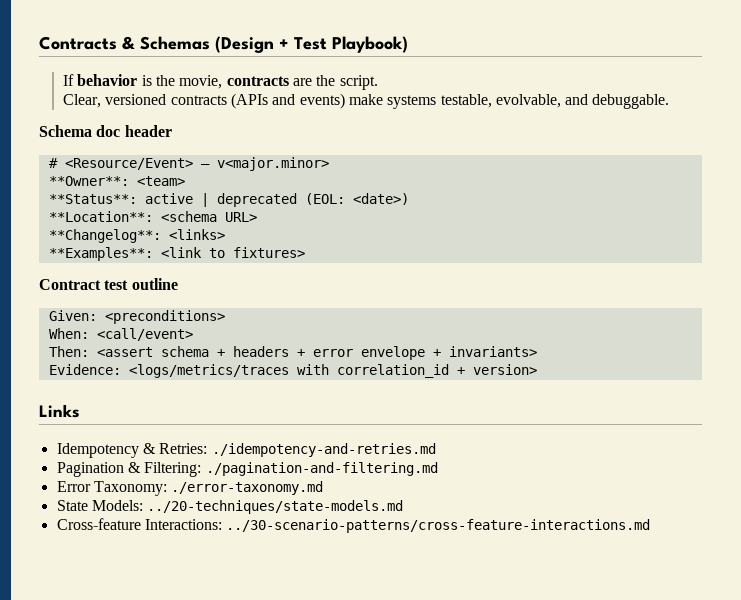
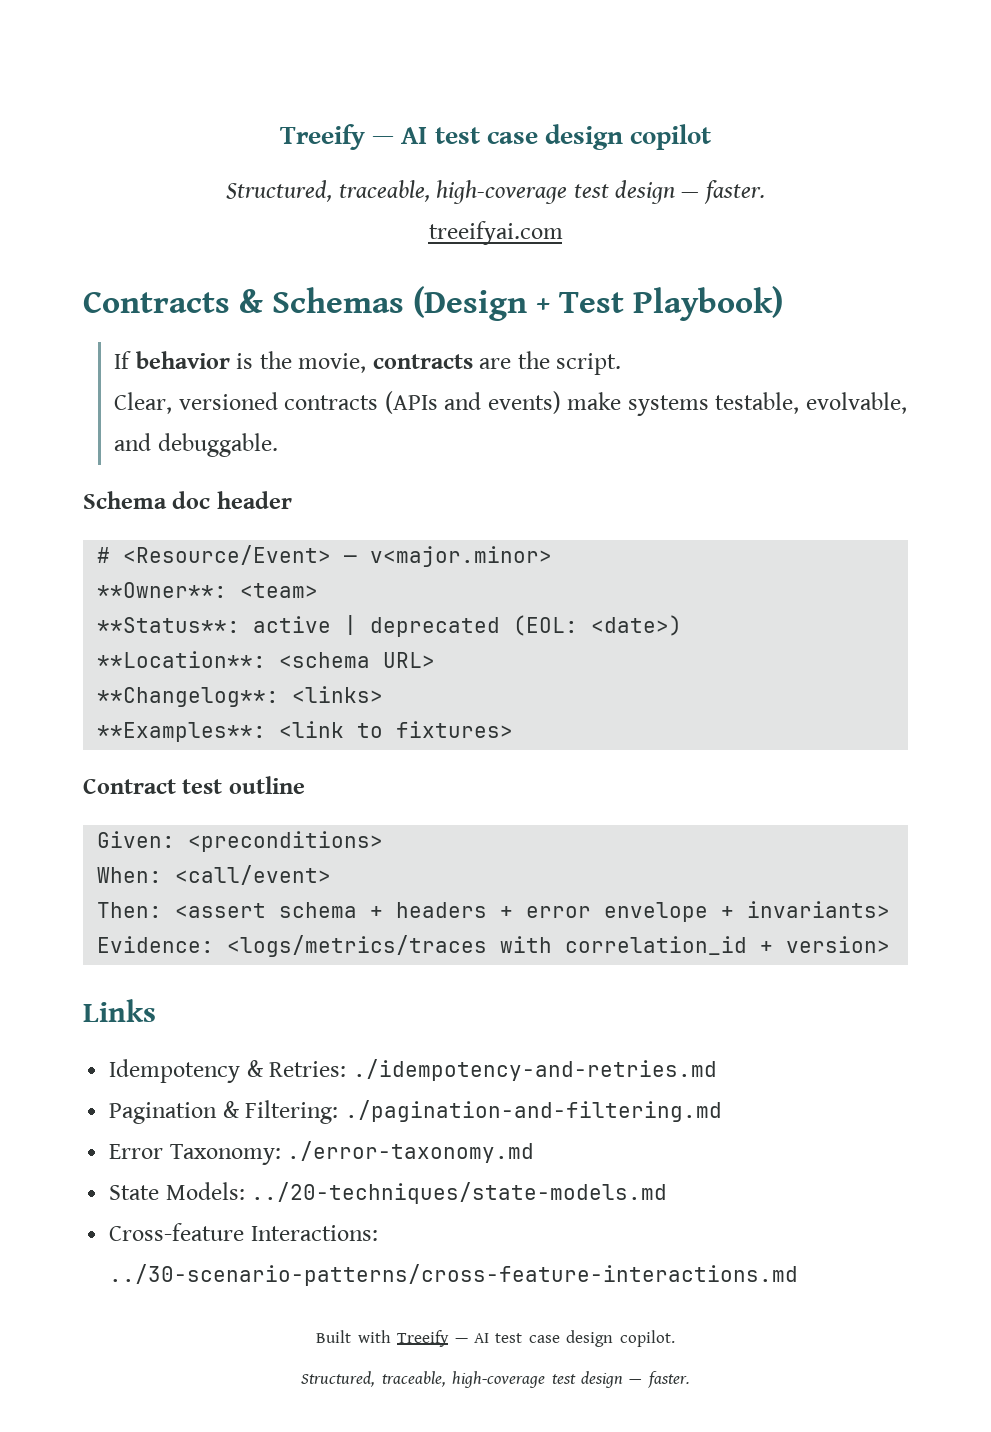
+ Treeify — AI test case design copilot
+ Structured, traceable, high-coverage test design — faster.
+ treeifyai.com
+ Built with Treeify — AI test case design copilot.
+ Structured, traceable, high-coverage test design — faster.

